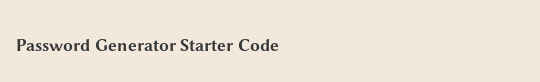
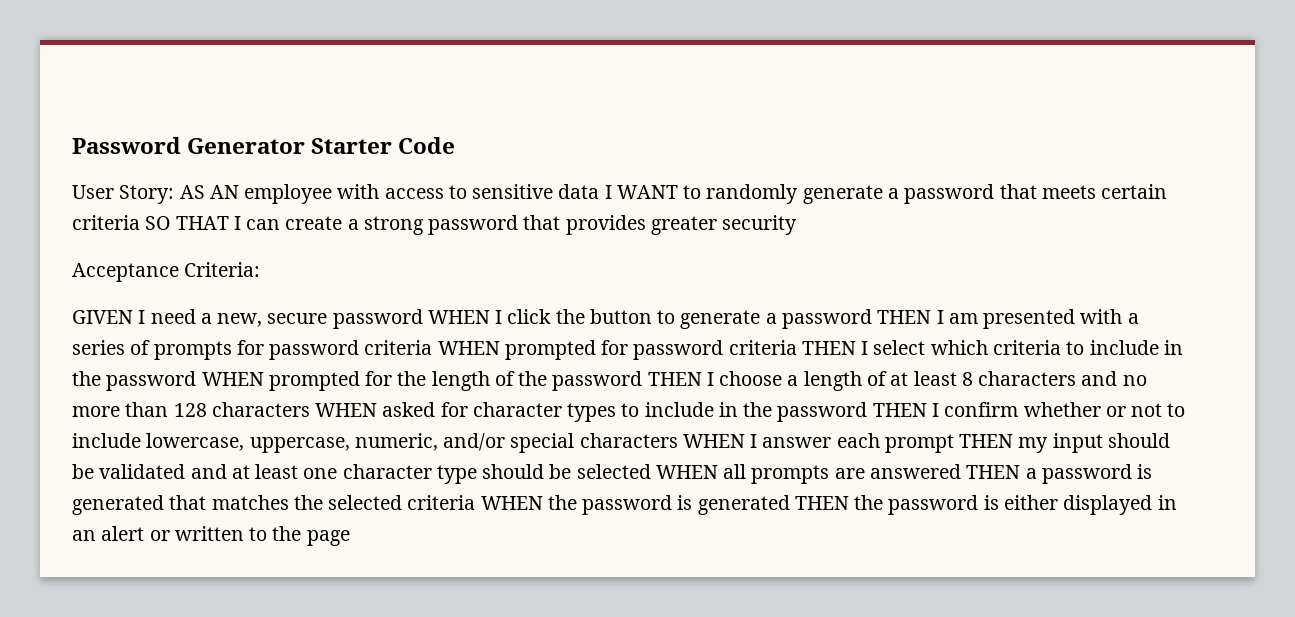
+ User Story: AS AN employee with access to sensitive data I WANT to randomly generate a password that meets certain criteria SO THAT I can create a strong password that provides greater security
+ Acceptance Criteria:
+ GIVEN I need a new, secure password WHEN I click the button to generate a password THEN I am presented with a series of prompts for password criteria WHEN prompted for password criteria THEN I select which criteria to include in the password WHEN prompted for the length of the password THEN I choose a length of at least 8 characters and no more than 128 characters WHEN asked for character types to include in the password THEN I confirm whether or not to include lowercase, uppercase, numeric, and/or special characters WHEN I answer each prompt THEN my input should be validated and at least one character type should be selected WHEN all prompts are answered THEN a password is generated that matches the selected criteria WHEN the password is generated THEN the password is either displayed in an alert or written to the page

